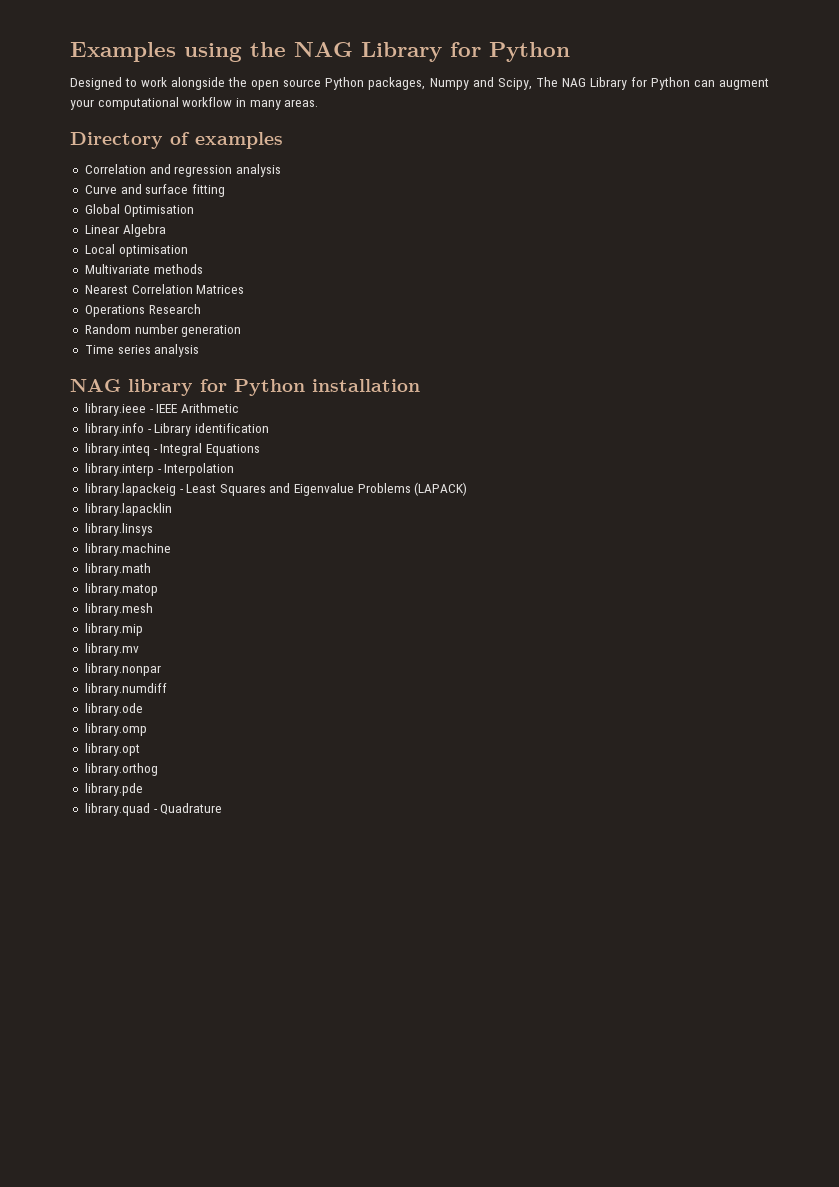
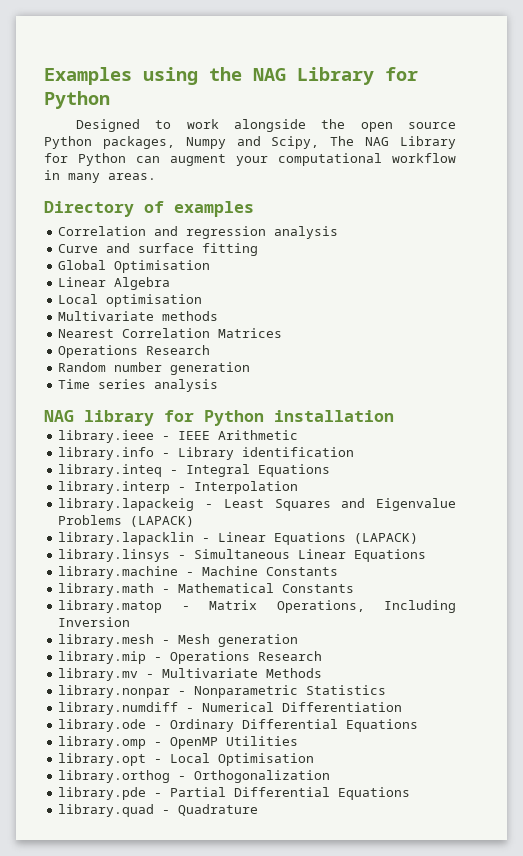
- library.lapacklin
- library.linsys
- library.machine
- library.math
- library.matop
- library.mesh
- library.mip
- library.mv
- library.nonpar
- library.numdiff
- library.ode
- library.omp
- library.opt
+ library.lapacklin - Linear Equations (LAPACK)
+ library.linsys - Simultaneous Linear Equations
+ library.machine - Machine Constants
+ library.math - Mathematical Constants
+ library.matop - Matrix Operations, Including Inversion
+ library.mesh - Mesh generation
+ library.mip - Operations Research
+ library.mv - Multivariate Methods
+ library.nonpar - Nonparametric Statistics
+ library.numdiff - Numerical Differentiation
+ library.ode - Ordinary Differential Equations
+ library.omp - OpenMP Utilities
+ library.opt - Local Optimisation
- library.orthog
+ library.orthog - Orthogonalization
- library.pde
+ library.pde - Partial Differential Equations

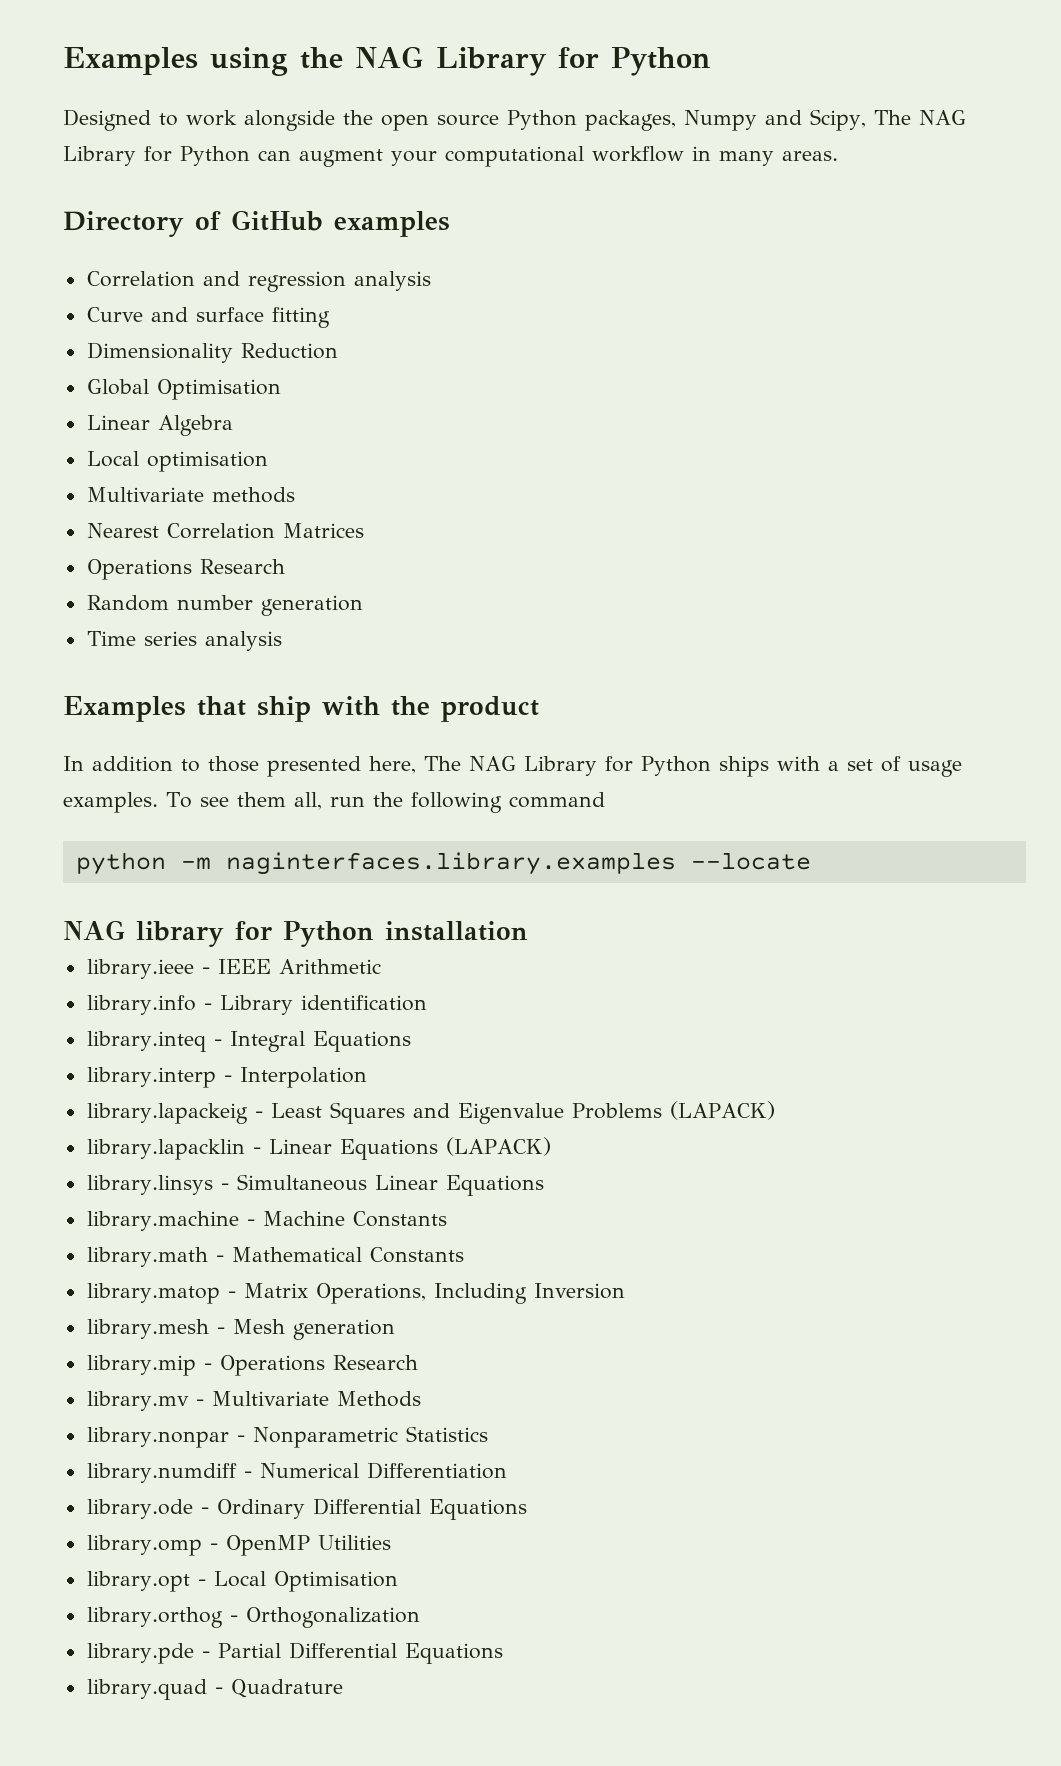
- Directory of examples
+ Directory of GitHub examples
+ Dimensionality Reduction
+ Examples that ship with the product
+ In addition to those presented here, The NAG Library for Python ships with a set of usage examples. To see them all, run the following command
+ python -m naginterfaces.library.examples --locate

